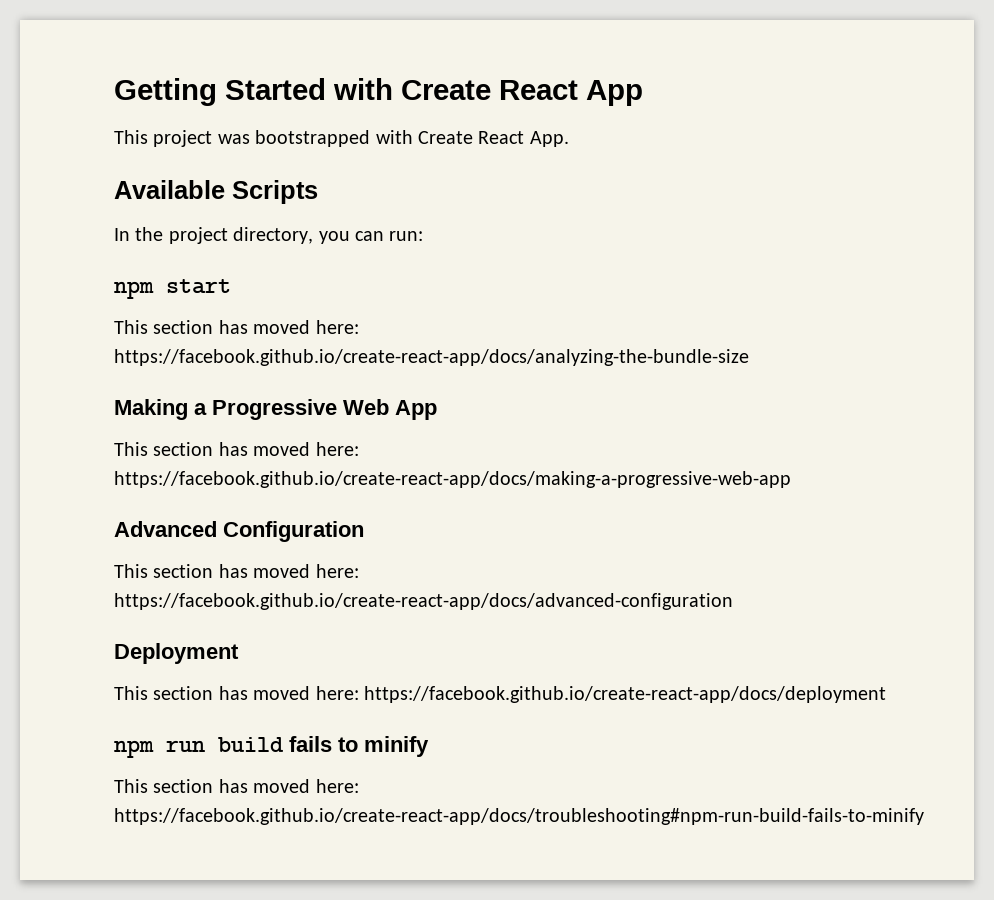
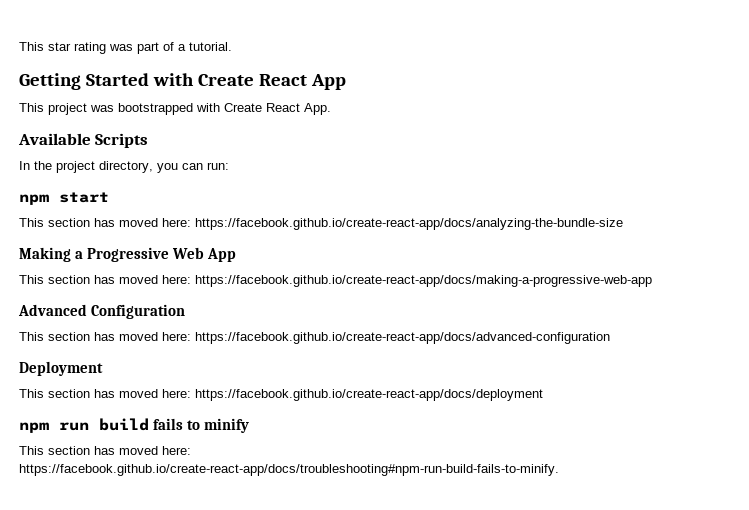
+ This star rating was part of a tutorial.
- This section has moved here: https://facebook.github.io/create-react-app/docs/troubleshooting#npm-run-build-fails-to-minify
+ This section has moved here: https://facebook.github.io/create-react-app/docs/troubleshooting#npm-run-build-fails-to-minify.

